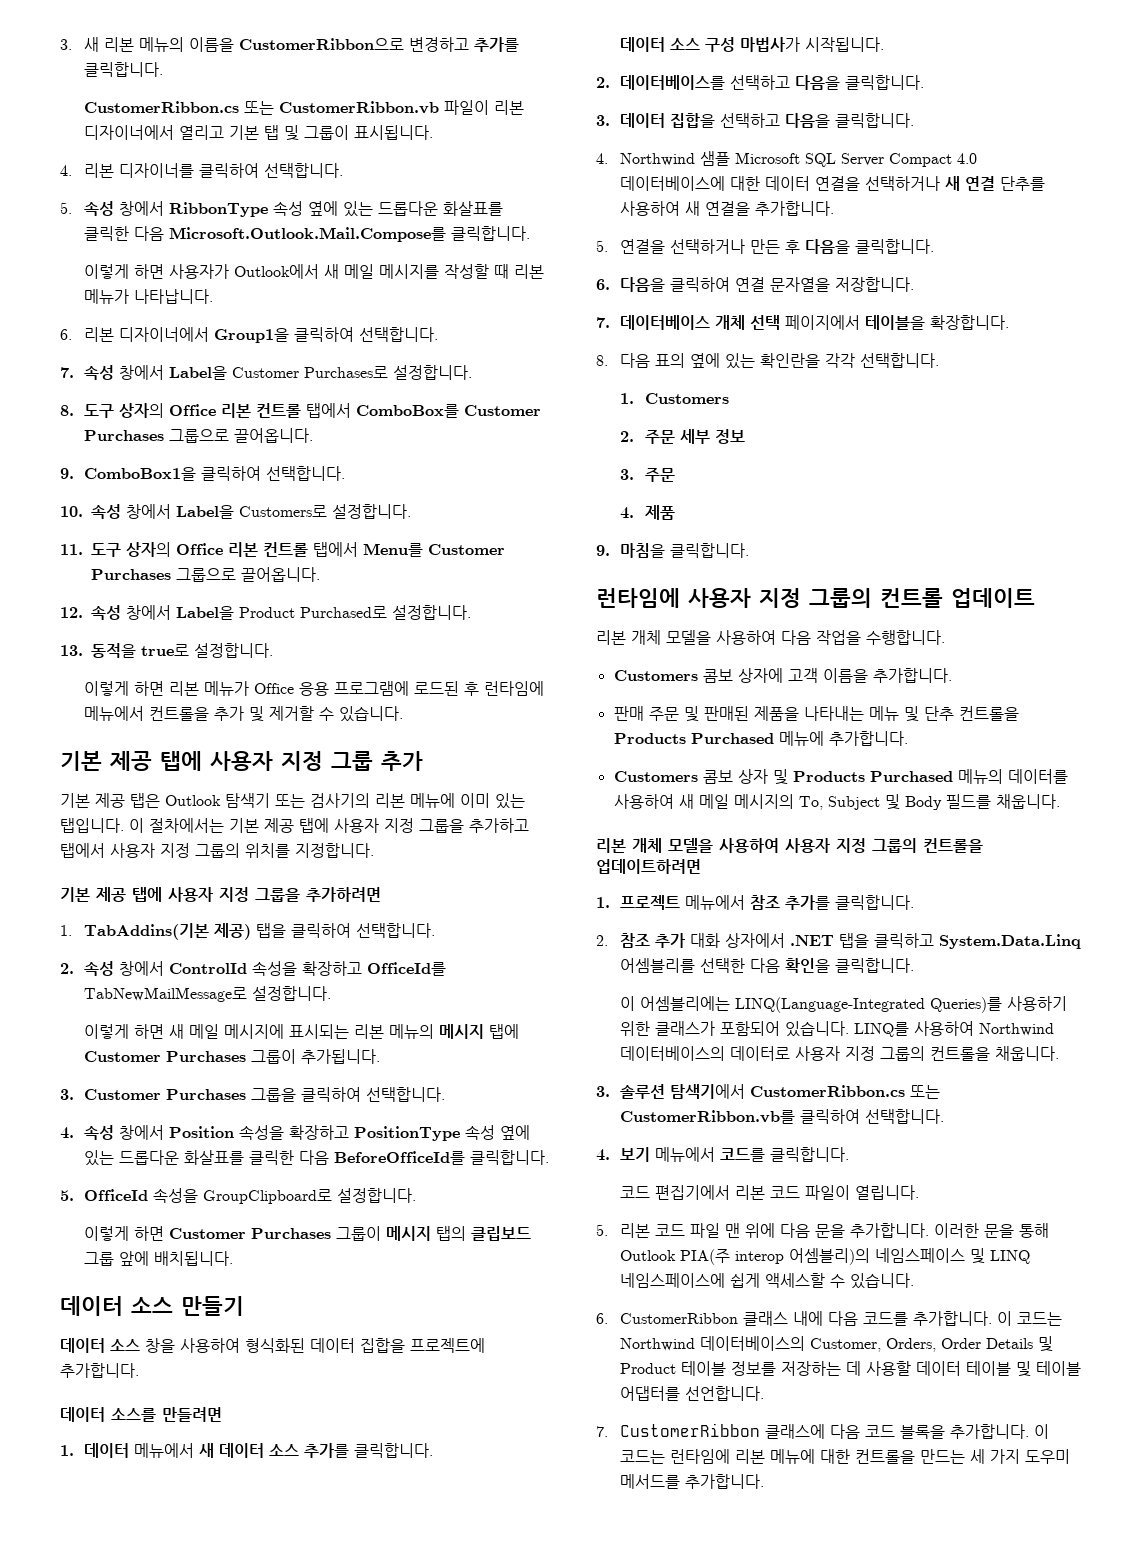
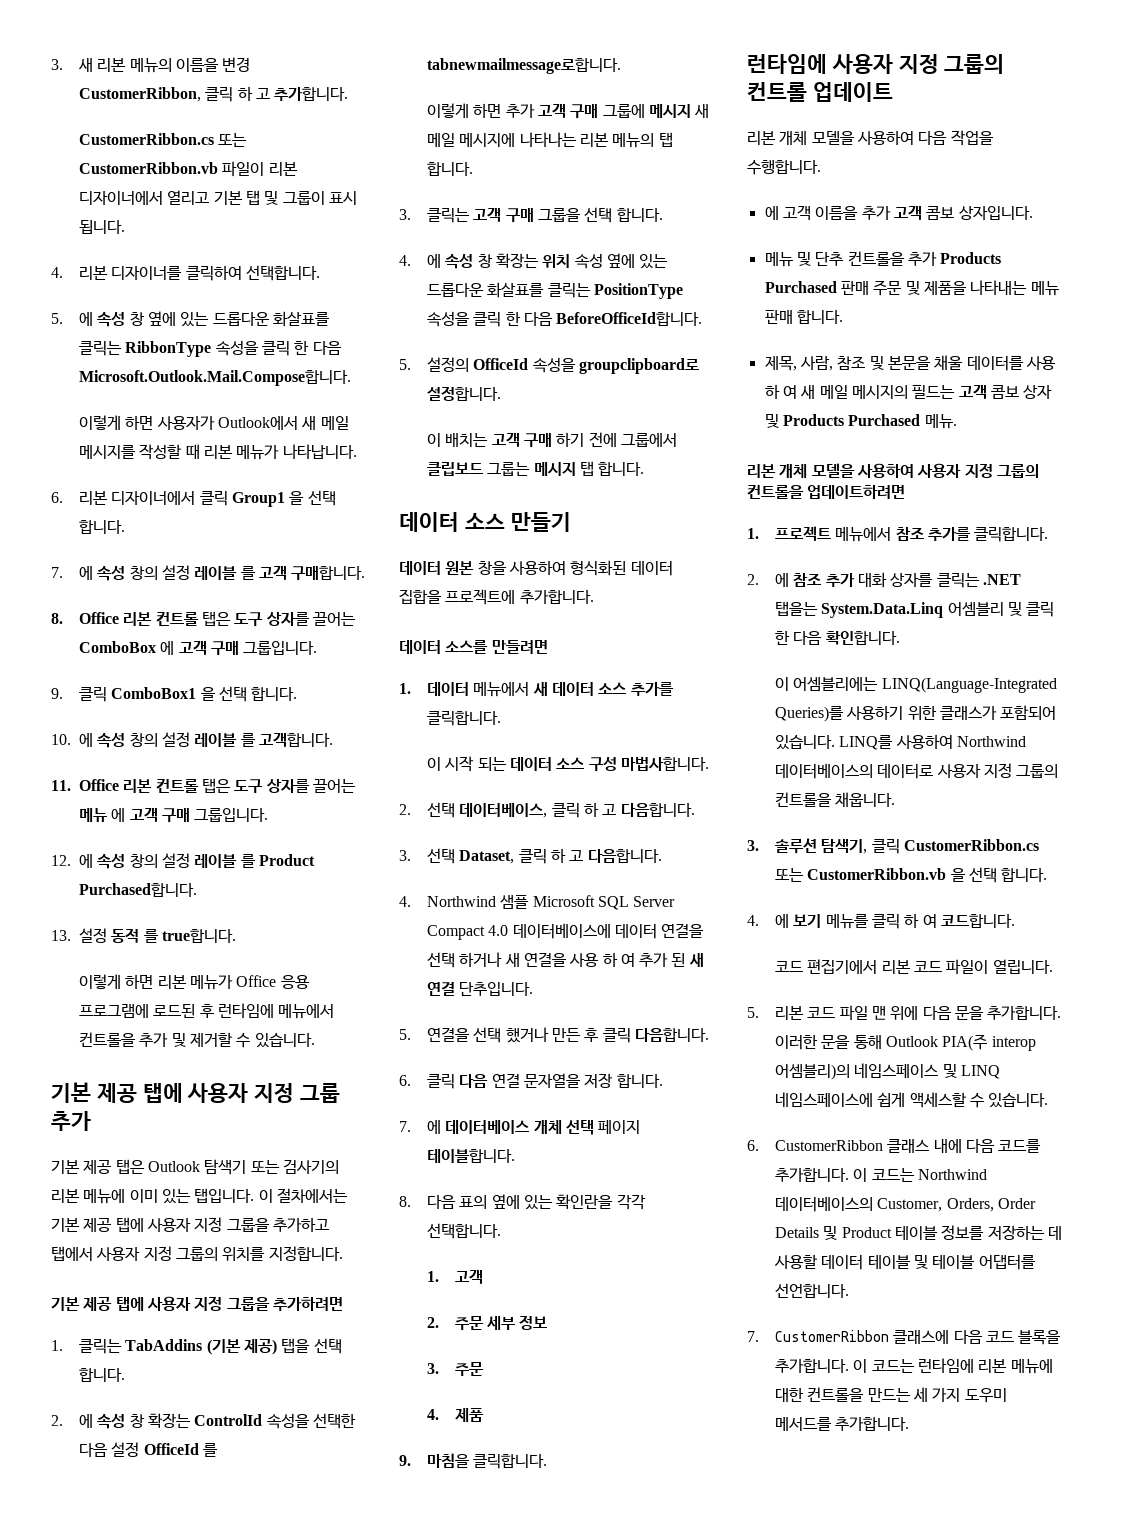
- 3. 새 리본 메뉴의 이름을 CustomerRibbon으로 변경하고 추가를 클릭합니다.
+ 3. 새 리본 메뉴의 이름을 변경 CustomerRibbon, 클릭 하 고 추가합니다.
- CustomerRibbon.cs 또는 CustomerRibbon.vb 파일이 리본 디자이너에서 열리고 기본 탭 및 그룹이 표시됩니다.
+ CustomerRibbon.cs 또는 CustomerRibbon.vb 파일이 리본 디자이너에서 열리고 기본 탭 및 그룹이 표시 됩니다.
- 5. 속성 창에서 RibbonType 속성 옆에 있는 드롭다운 화살표를 클릭한 다음 Microsoft.Outlook.Mail.Compose를 클릭합니다.
+ 5. 에 속성 창 옆에 있는 드롭다운 화살표를 클릭는 RibbonType 속성을 클릭 한 다음 Microsoft.Outlook.Mail.Compose합니다.
- 6. 리본 디자이너에서 Group1을 클릭하여 선택합니다.
- 7. 속성 창에서 Label을 Customer Purchases로 설정합니다.
- 8. 도구 상자의 Office 리본 컨트롤 탭에서 ComboBox를 Customer Purchases 그룹으로 끌어옵니다.
- 9. ComboBox1을 클릭하여 선택합니다.
- 10. 속성 창에서 Label을 Customers로 설정합니다.
+ 6. 리본 디자이너에서 클릭 Group1 을 선택 합니다.
+ 7. 에 속성 창의 설정 레이블 를 고객 구매합니다.
+ 8. Office 리본 컨트롤 탭은 도구 상자를 끌어는 ComboBox 에 고객 구매 그룹입니다.
+ 9. 클릭 ComboBox1 을 선택 합니다.
+ 10. 에 속성 창의 설정 레이블 를 고객합니다.
- 11. 도구 상자의 Office 리본 컨트롤 탭에서 Menu를 Customer Purchases 그룹으로 끌어옵니다.
- 12. 속성 창에서 Label을 Product Purchased로 설정합니다.
- 13. 동적을 true로 설정합니다.
+ 11. Office 리본 컨트롤 탭은 도구 상자를 끌어는 메뉴 에 고객 구매 그룹입니다.
+ 12. 에 속성 창의 설정 레이블 를 Product Purchased합니다.
+ 13. 설정 동적 를 true합니다.
- 1. TabAddins(기본 제공) 탭을 클릭하여 선택합니다.
- 2. 속성 창에서 ControlId 속성을 확장하고 OfficeId를 TabNewMailMessage로 설정합니다.
- 이렇게 하면 새 메일 메시지에 표시되는 리본 메뉴의 메시지 탭에 Customer Purchases 그룹이 추가됩니다.
- 3. Customer Purchases 그룹을 클릭하여 선택합니다.
- 4. 속성 창에서 Position 속성을 확장하고 PositionType 속성 옆에 있는 드롭다운 화살표를 클릭한 다음 BeforeOfficeId를 클릭합니다.
- 5. OfficeId 속성을 GroupClipboard로 설정합니다.
- 이렇게 하면 Customer Purchases 그룹이 메시지 탭의 클립보드 그룹 앞에 배치됩니다.
+ 1. 클릭는 TabAddins (기본 제공) 탭을 선택 합니다.
+ 2. 에 속성 창 확장는 ControlId 속성을 선택한 다음 설정 OfficeId 를 tabnewmailmessage로합니다.
+ 이렇게 하면 추가 고객 구매 그룹에 메시지 새 메일 메시지에 나타나는 리본 메뉴의 탭 합니다.
+ 3. 클릭는 고객 구매 그룹을 선택 합니다.
+ 4. 에 속성 창 확장는 위치 속성 옆에 있는 드롭다운 화살표를 클릭는 PositionType 속성을 클릭 한 다음 BeforeOfficeId합니다.
+ 5. 설정의 OfficeId 속성을 groupclipboard로 설정합니다.
+ 이 배치는 고객 구매 하기 전에 그룹에서 클립보드 그룹는 메시지 탭 합니다.
- 데이터 소스 창을 사용하여 형식화된 데이터 집합을 프로젝트에 추가합니다.
+ 데이터 원본 창을 사용하여 형식화된 데이터 집합을 프로젝트에 추가합니다.
- 데이터 소스 구성 마법사가 시작됩니다.
- 2. 데이터베이스를 선택하고 다음을 클릭합니다.
- 3. 데이터 집합을 선택하고 다음을 클릭합니다.
+ 이 시작 되는 데이터 소스 구성 마법사합니다.
+ 2. 선택 데이터베이스, 클릭 하 고 다음합니다.
+ 3. 선택 Dataset, 클릭 하 고 다음합니다.
- 4. Northwind 샘플 Microsoft SQL Server Compact 4.0 데이터베이스에 대한 데이터 연결을 선택하거나 새 연결 단추를 사용하여 새 연결을 추가합니다.
- 5. 연결을 선택하거나 만든 후 다음을 클릭합니다.
- 6. 다음을 클릭하여 연결 문자열을 저장합니다.
- 7. 데이터베이스 개체 선택 페이지에서 테이블을 확장합니다.
+ 4. Northwind 샘플 Microsoft SQL Server Compact 4.0 데이터베이스에 데이터 연결을 선택 하거나 새 연결을 사용 하 여 추가 된 새 연결 단추입니다.
+ 5. 연결을 선택 했거나 만든 후 클릭 다음합니다.
+ 6. 클릭 다음 연결 문자열을 저장 합니다.
+ 7. 에 데이터베이스 개체 선택 페이지 테이블합니다.
- 1. Customers
+ 1. 고객
- Customers 콤보 상자에 고객 이름을 추가합니다.
- 판매 주문 및 판매된 제품을 나타내는 메뉴 및 단추 컨트롤을 Products Purchased 메뉴에 추가합니다.
- Customers 콤보 상자 및 Products Purchased 메뉴의 데이터를 사용하여 새 메일 메시지의 To, Subject 및 Body 필드를 채웁니다.
+ 에 고객 이름을 추가 고객 콤보 상자입니다.
+ 메뉴 및 단추 컨트롤을 추가 Products Purchased 판매 주문 및 제품을 나타내는 메뉴 판매 합니다.
+ 제목, 사람, 참조 및 본문을 채울 데이터를 사용 하 여 새 메일 메시지의 필드는 고객 콤보 상자 및 Products Purchased 메뉴.
- 2. 참조 추가 대화 상자에서 .NET 탭을 클릭하고 System.Data.Linq 어셈블리를 선택한 다음 확인을 클릭합니다.
+ 2. 에 참조 추가 대화 상자를 클릭는 .NET 탭을는 System.Data.Linq 어셈블리 및 클릭 한 다음 확인합니다.
- 3. 솔루션 탐색기에서 CustomerRibbon.cs 또는 CustomerRibbon.vb를 클릭하여 선택합니다.
- 4. 보기 메뉴에서 코드를 클릭합니다.
+ 3. 솔루션 탐색기, 클릭 CustomerRibbon.cs 또는 CustomerRibbon.vb 을 선택 합니다.
+ 4. 에 보기 메뉴를 클릭 하 여 코드합니다.

